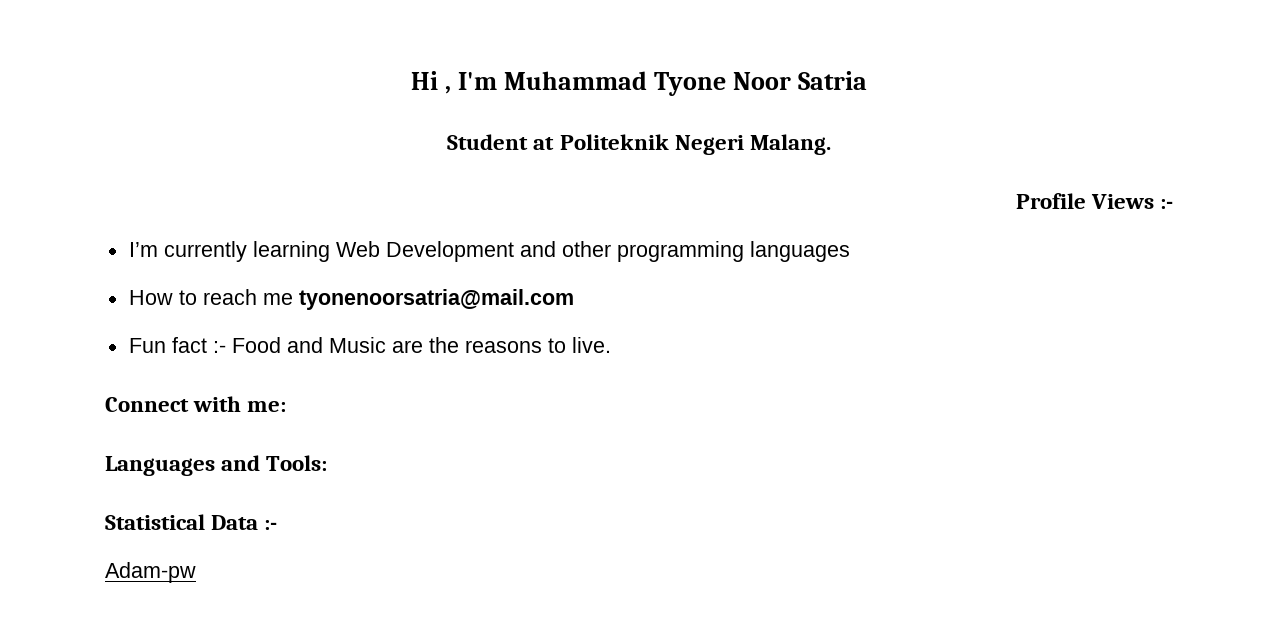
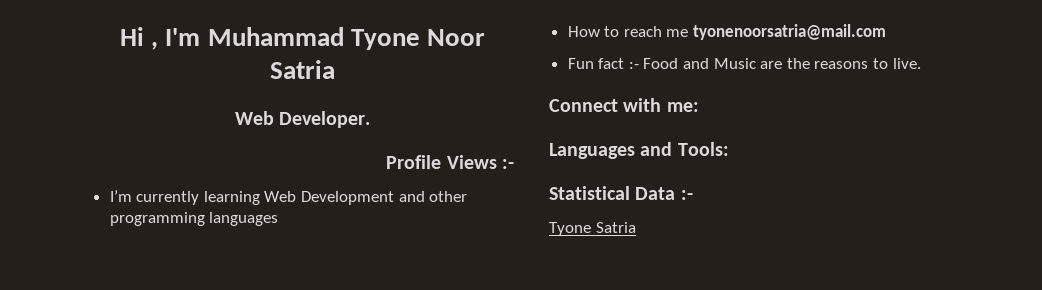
- Student at Politeknik Negeri Malang.
+ Web Developer.
- Adam-pw
+ Tyone Satria

